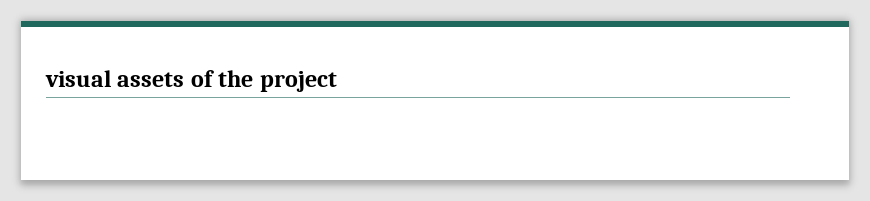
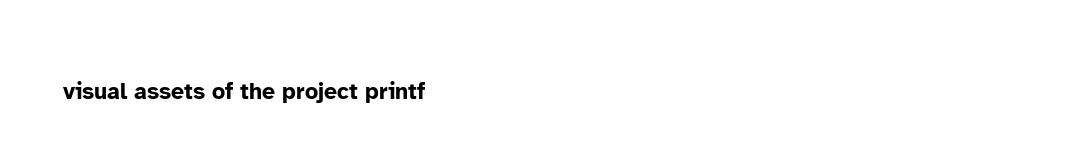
- visual assets of the project
+ visual assets of the project printf

